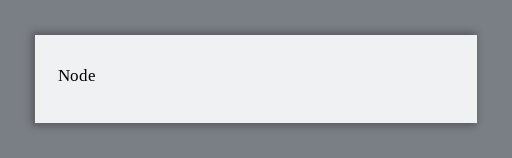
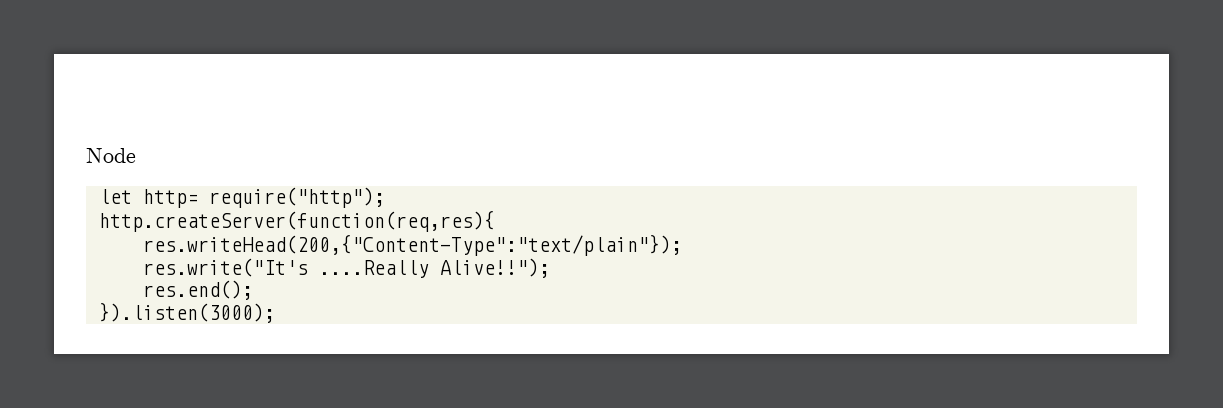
+ let http= require("http");
+ http.createServer(function(req,res){
+ res.writeHead(200,{"Content-Type":"text/plain"});
+ res.write("It's ....Really Alive!!");
+ res.end();
+ }).listen(3000);

